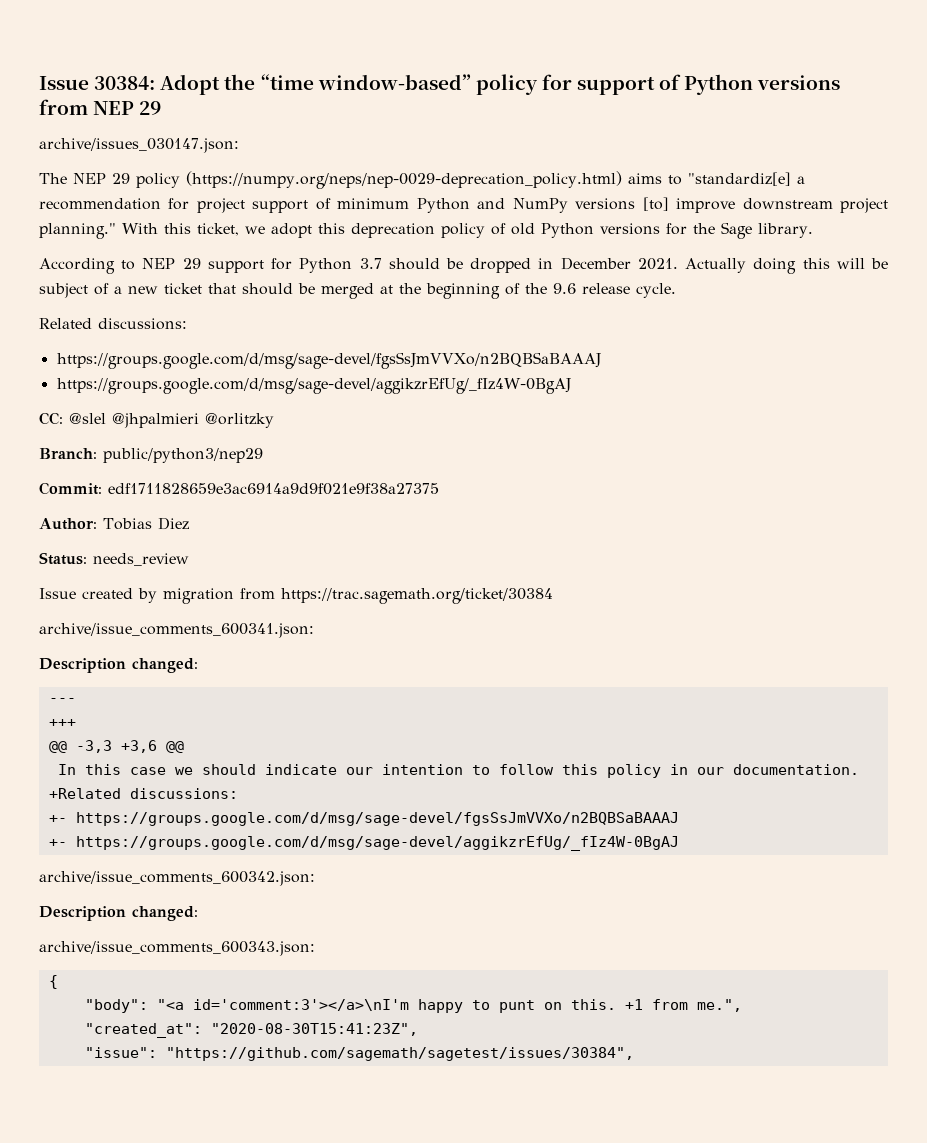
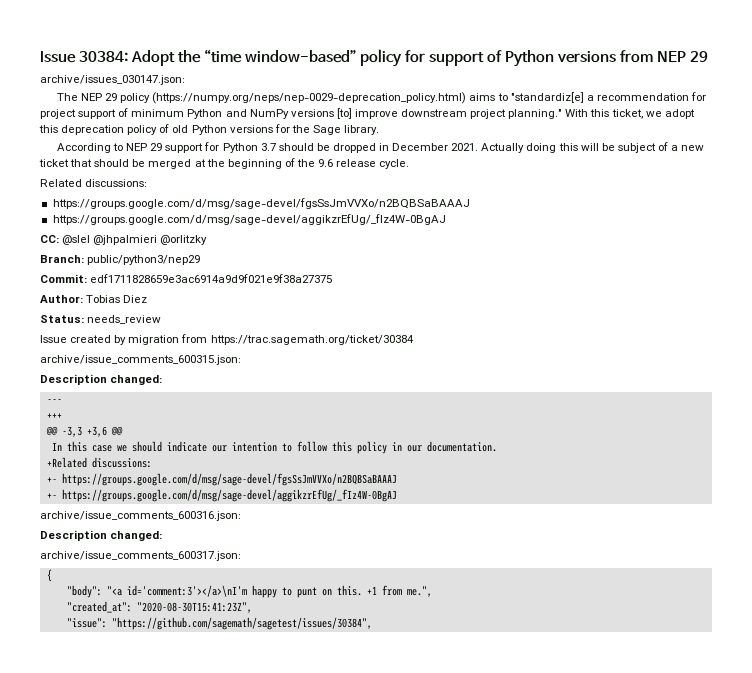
- archive/issue_comments_600341.json:
+ archive/issue_comments_600315.json:
- archive/issue_comments_600342.json:
+ archive/issue_comments_600316.json:
  Description changed:
- archive/issue_comments_600343.json:
+ archive/issue_comments_600317.json:

